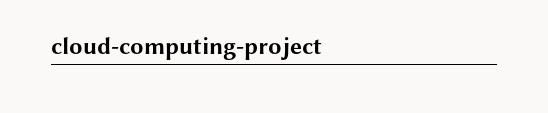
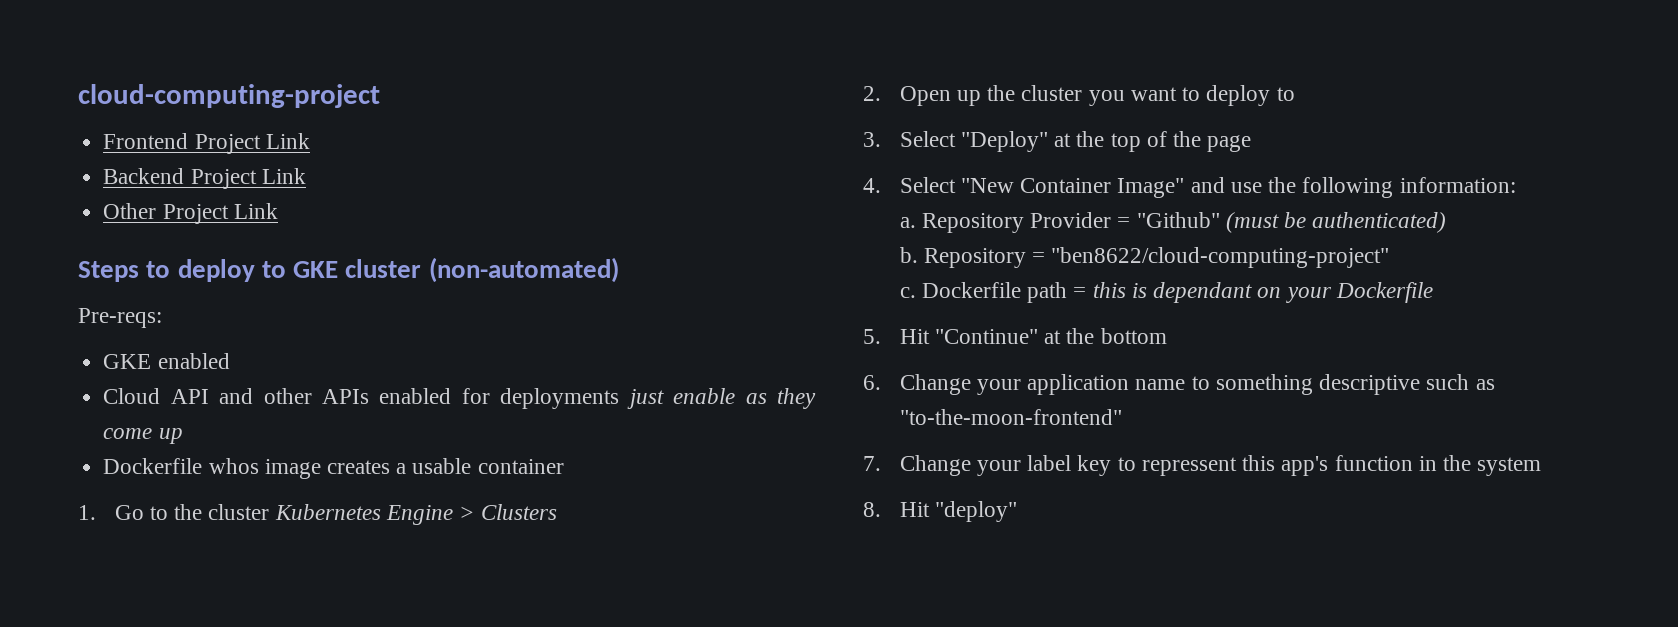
+ Frontend Project Link
+ Backend Project Link
+ Other Project Link
+ Steps to deploy to GKE cluster (non-automated)
+ Pre-reqs:
+ GKE enabled
+ Cloud API and other APIs enabled for deployments just enable as they come up
+ Dockerfile whos image creates a usable container
+ 1. Go to the cluster Kubernetes Engine > Clusters
+ 2. Open up the cluster you want to deploy to
+ 3. Select "Deploy" at the top of the page
+ 4. Select "New Container Image" and use the following information:
+ a. Repository Provider = "Github" (must be authenticated)
+ b. Repository = "ben8622/cloud-computing-project"
+ c. Dockerfile path = this is dependant on your Dockerfile
+ 5. Hit "Continue" at the bottom
+ 6. Change your application name to something descriptive such as "to-the-moon-frontend"
+ 7. Change your label key to repressent this app's function in the system
+ 8. Hit "deploy"

